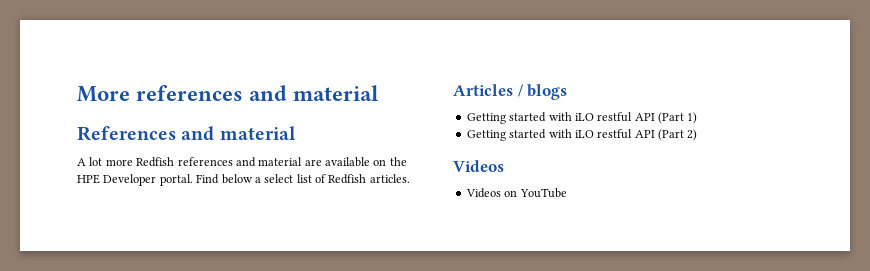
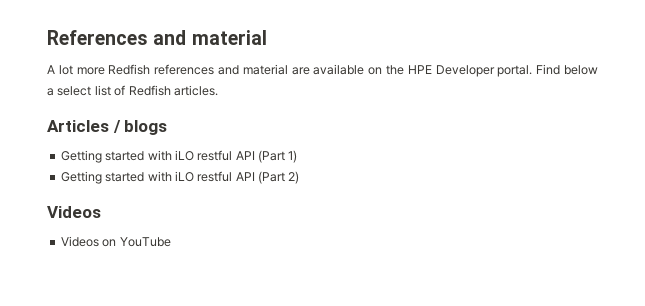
- More references and material

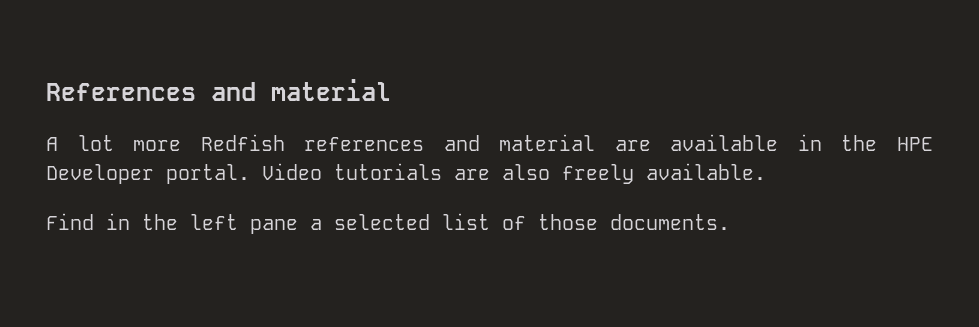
- A lot more Redfish references and material are available on the HPE Developer portal.
+ A lot more Redfish references and material are available in the HPE Developer portal.
- Find below a select list of Redfish articles.
- Articles / blogs
- Getting started with iLO restful API (Part 1)
- Getting started with iLO restful API (Part 2)
- Videos
- Videos on YouTube
+ Video tutorials are also freely available.
+ Find in the left pane a selected list of those documents.

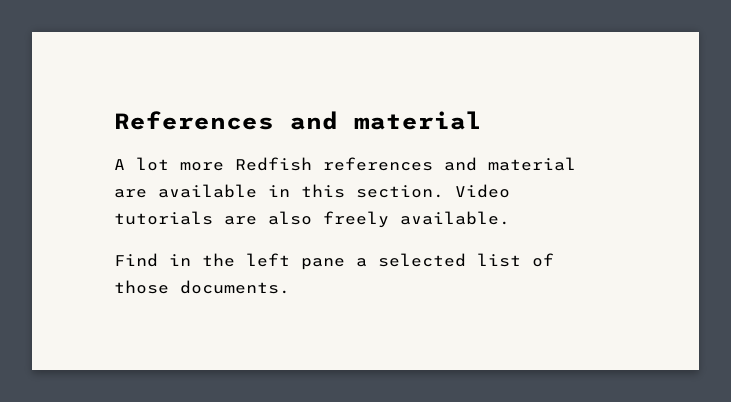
- A lot more Redfish references and material are available in the HPE Developer portal.
+ A lot more Redfish references and material are available in this section.

